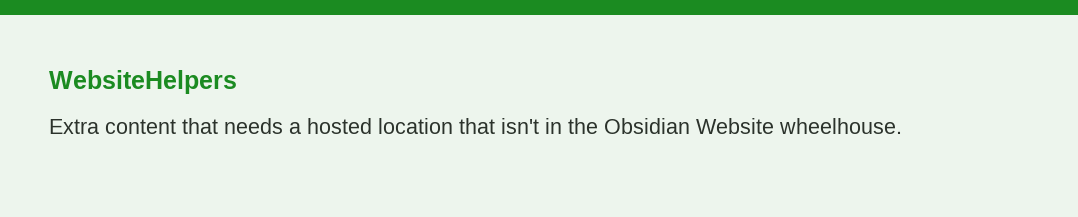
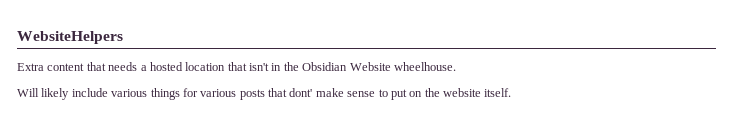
+ Will likely include various things for various posts that dont' make sense to put on the website itself.

